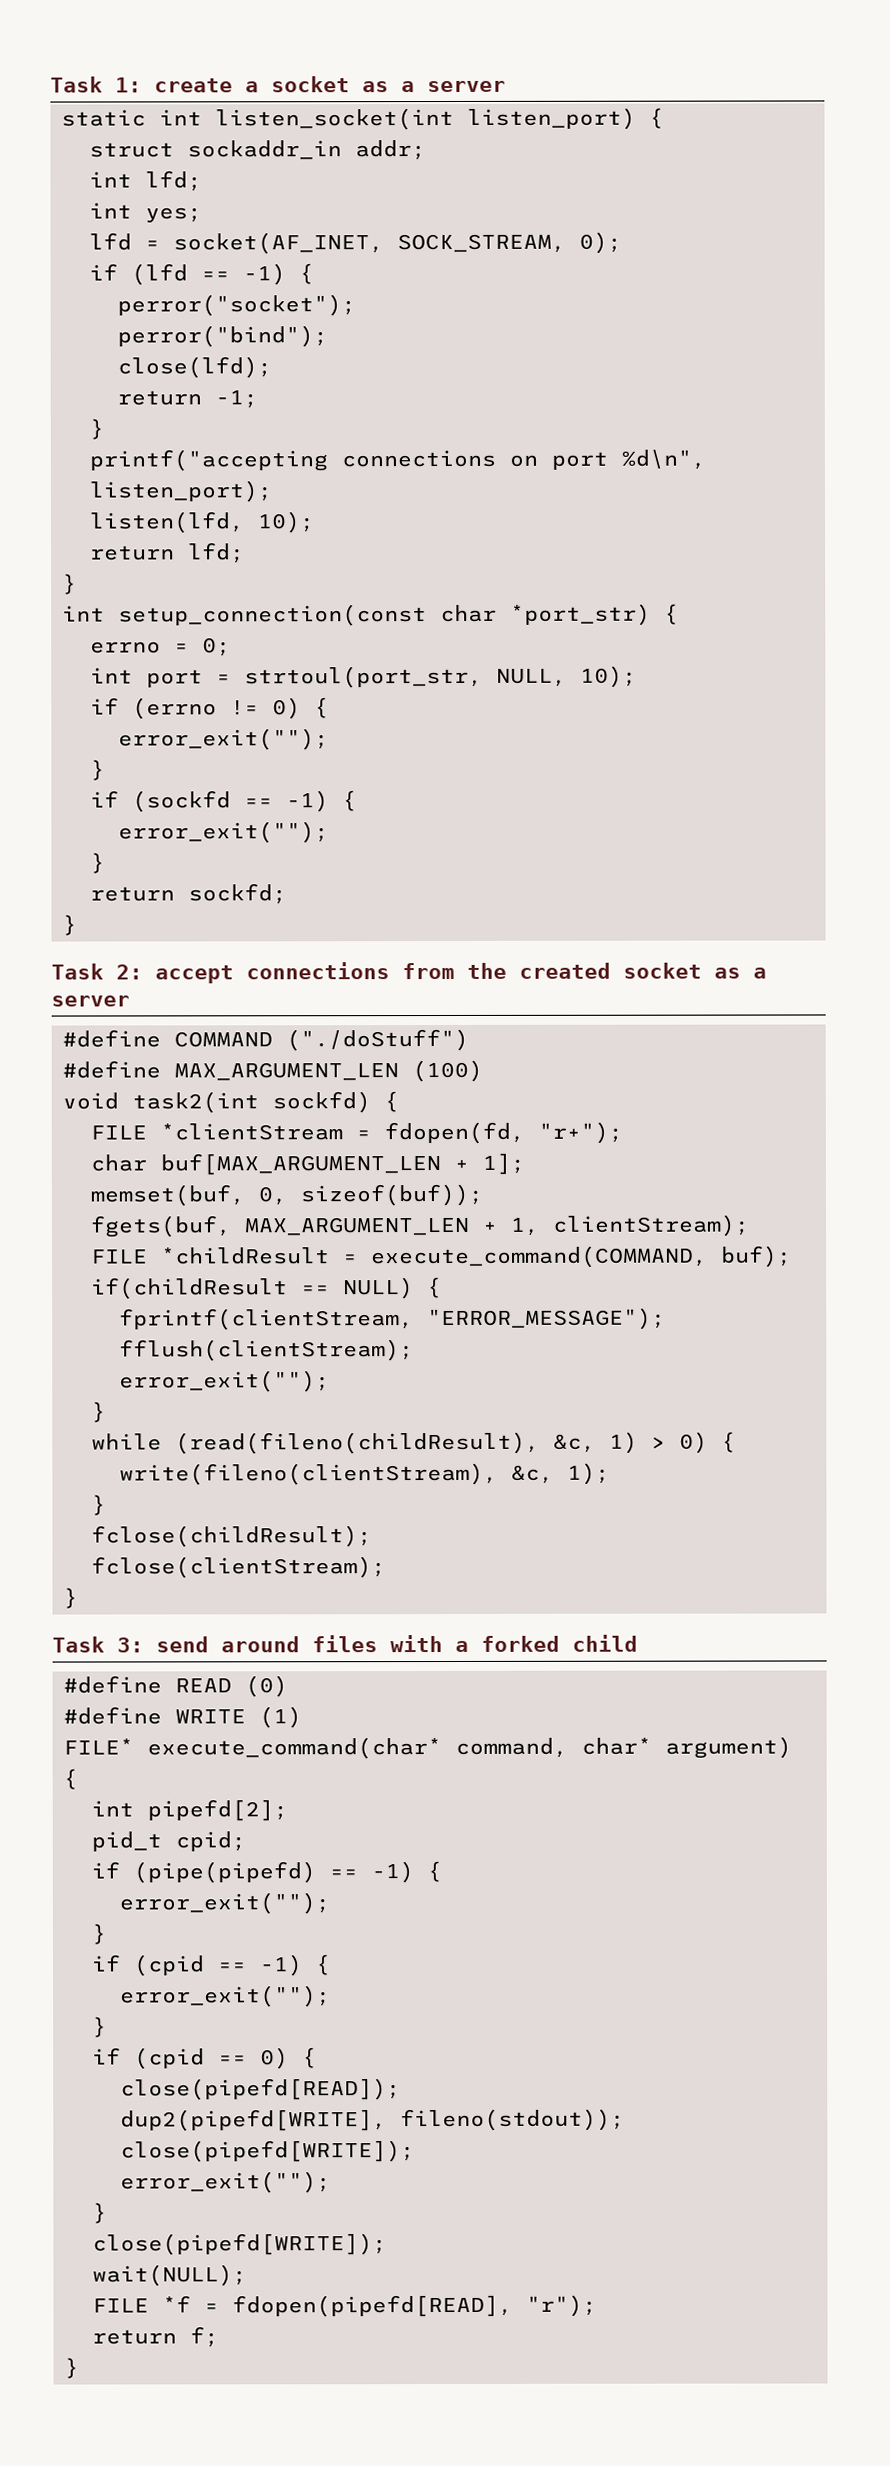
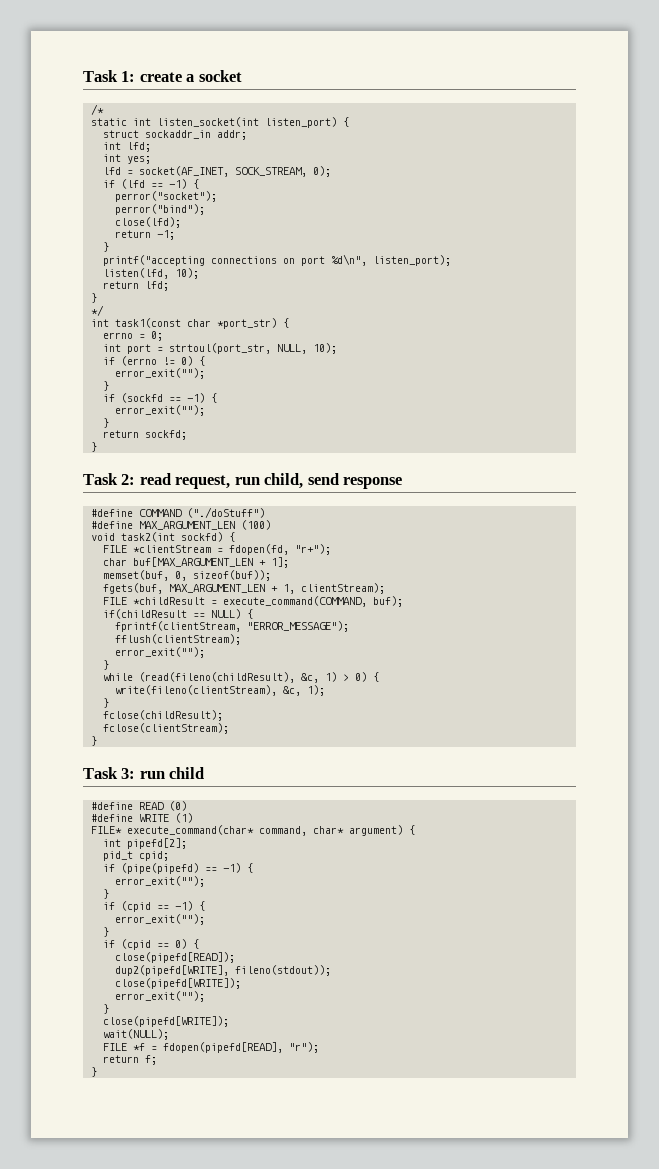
- Task 1: create a socket as a server
+ Task 1: create a socket
+ /*
- int setup_connection(const char *port_str) {
+ */
+ int task1(const char *port_str) {
- Task 2: accept connections from the created socket as a server
+ Task 2: read request, run child, send response
- Task 3: send around files with a forked child
+ Task 3: run child

